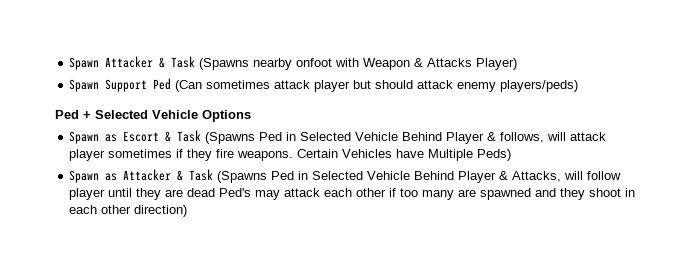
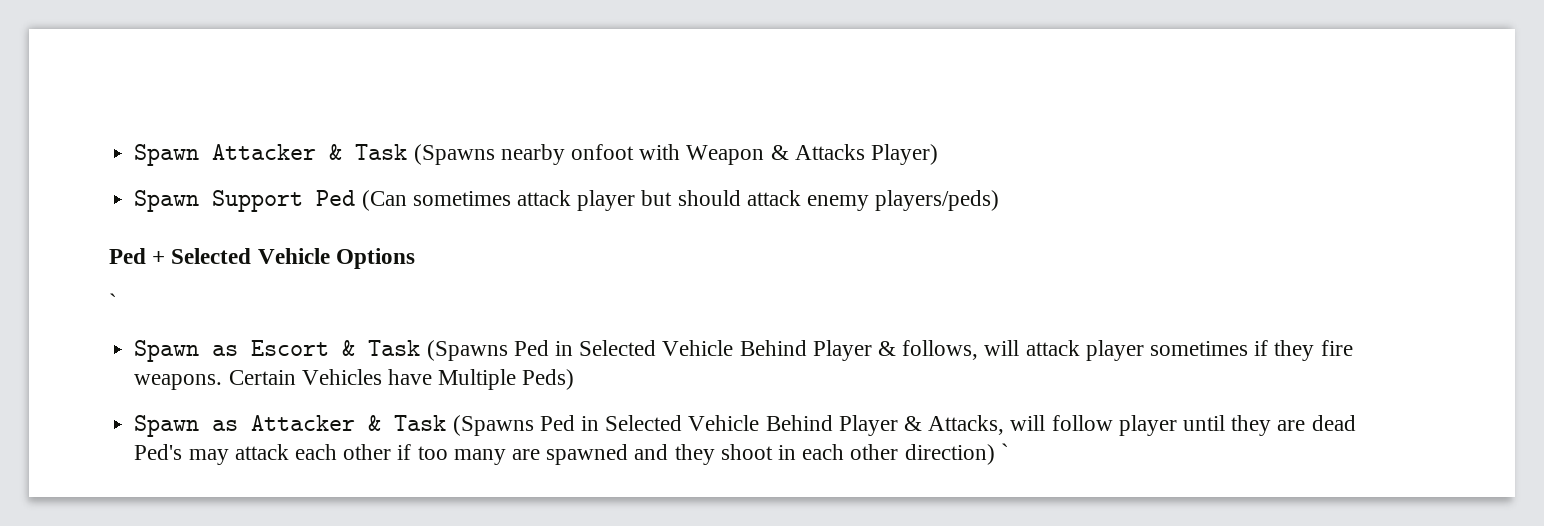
  Ped + Selected Vehicle Options
+ `
- Spawn as Attacker & Task (Spawns Ped in Selected Vehicle Behind Player & Attacks, will follow player until they are dead Ped's may attack each other if too many are spawned and they shoot in each other direction)
+ Spawn as Attacker & Task (Spawns Ped in Selected Vehicle Behind Player & Attacks, will follow player until they are dead Ped's may attack each other if too many are spawned and they shoot in each other direction) `

